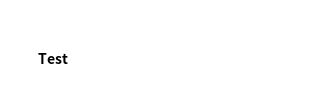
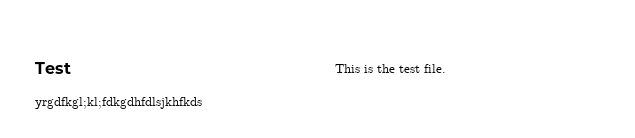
+ yrgdfkgl;kl;fdkgdhfdlsjkhfkds
+ This is the test file.

